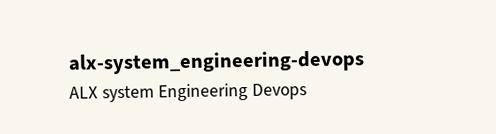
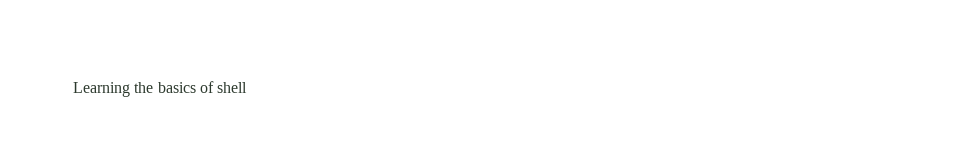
- alx-system_engineering-devops
- ALX system Engineering Devops
+ Learning the basics of shell

